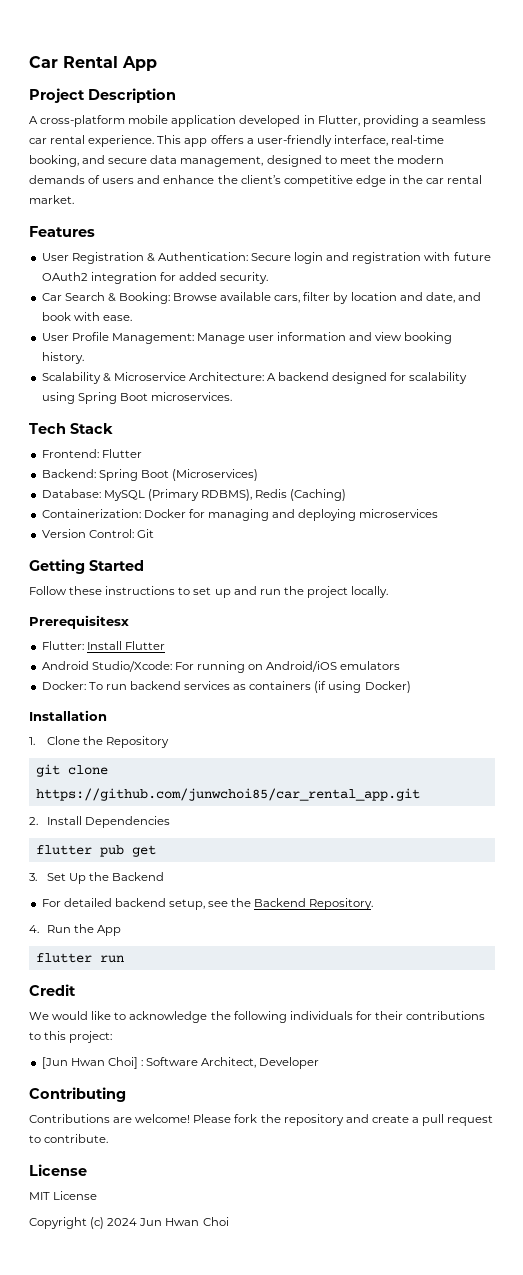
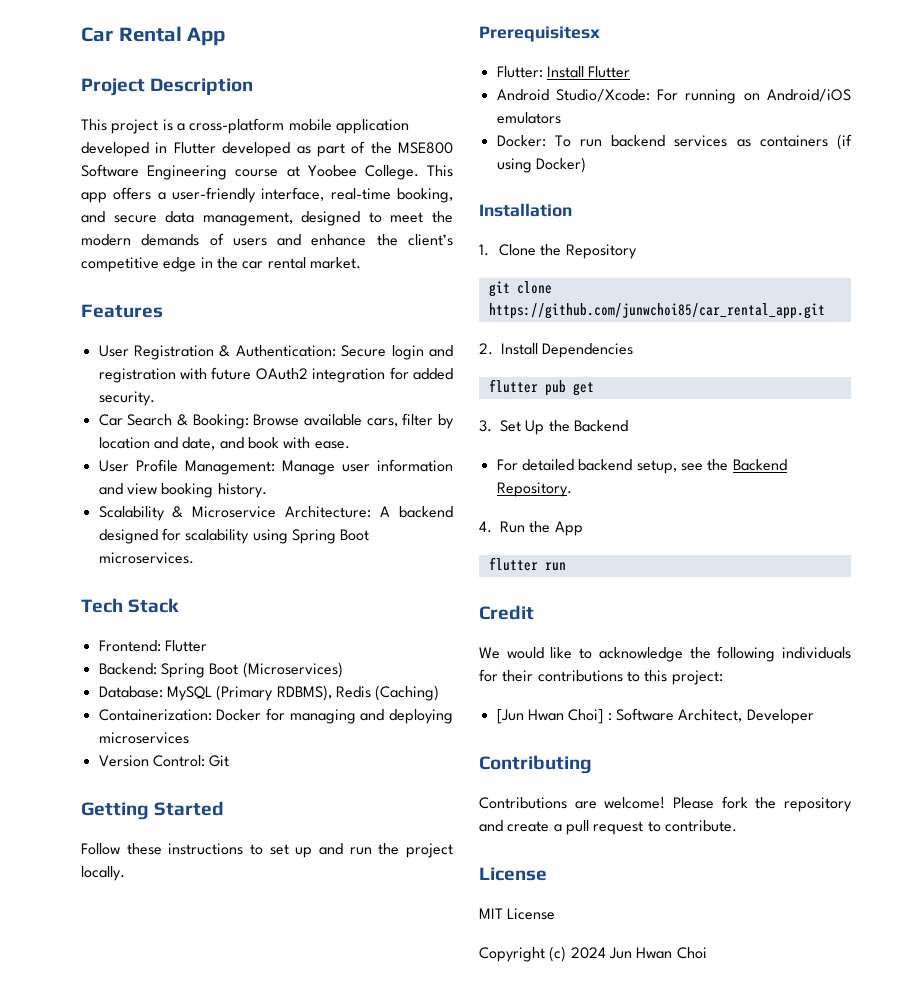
- A cross-platform mobile application developed in Flutter, providing a seamless car rental experience.
+ This project is a cross-platform mobile application developed in Flutter developed as part of the MSE800 Software Engineering course at Yoobee College.

